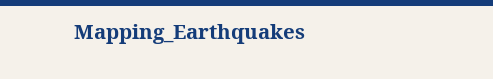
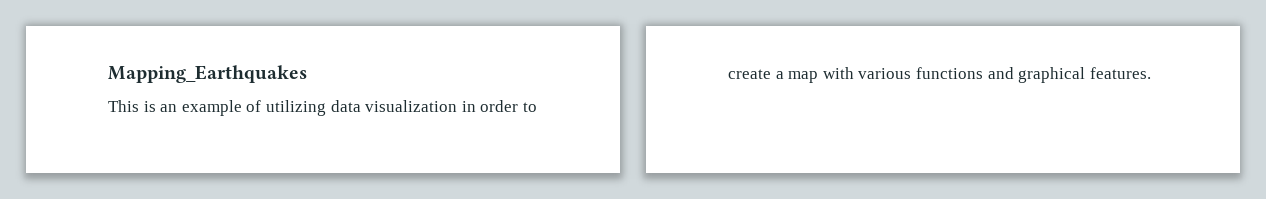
+ This is an example of utilizing data visualization in order to create a map with various functions and graphical features.

